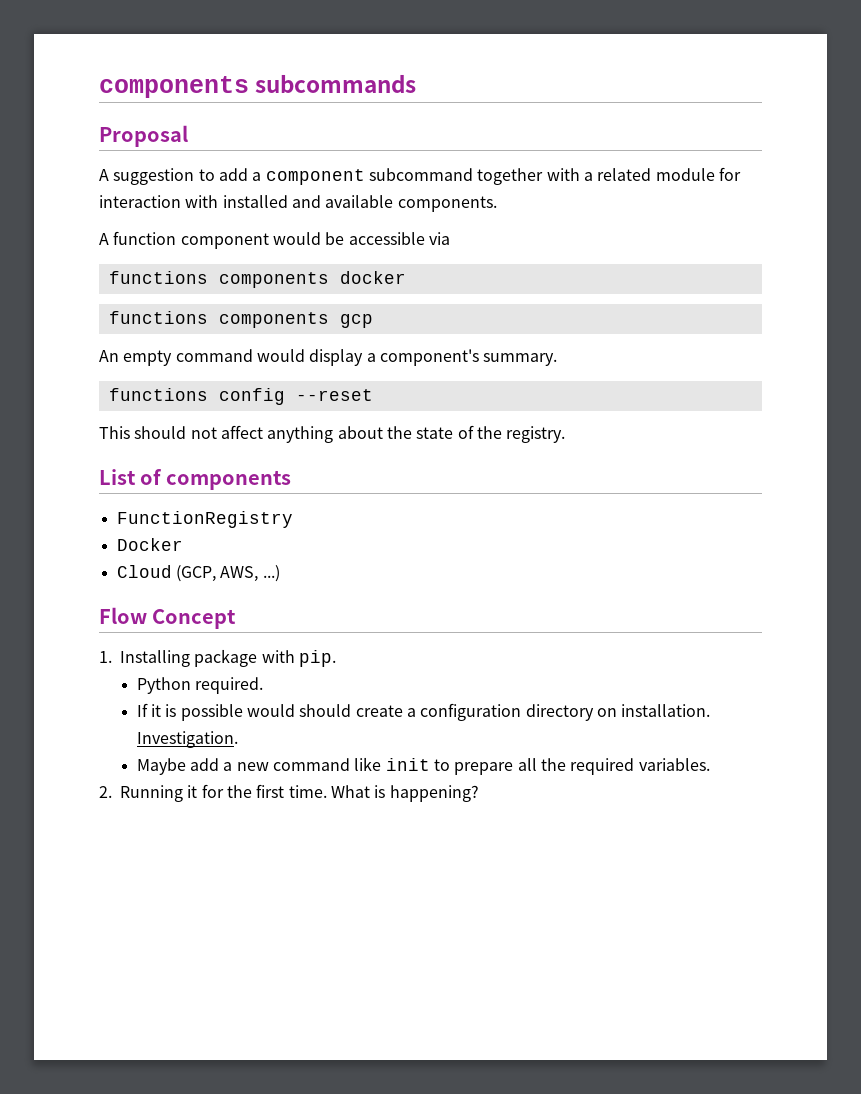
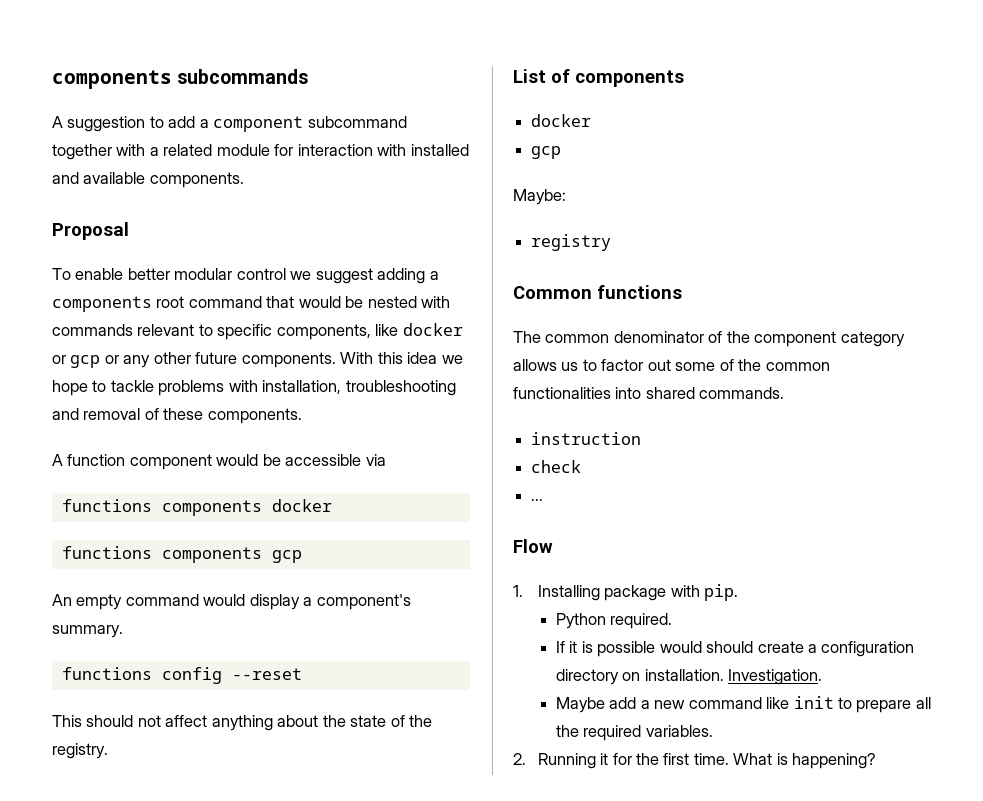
- Proposal
+ Proposal
+ To enable better modular control we suggest adding a components root command that would be nested with commands relevant to specific components, like docker or gcp or any other future components. With this idea we hope to tackle problems with installation, troubleshooting and removal of these components.
  List of components
- FunctionRegistry
- Docker
- Cloud (GCP, AWS, ...)
+ docker
+ gcp
+ Maybe:
+ registry
+ Common functions
+ The common denominator of the component category allows us to factor out some of the common functionalities into shared commands.
+ instruction
+ check
+ ...
- Flow Concept
+ Flow

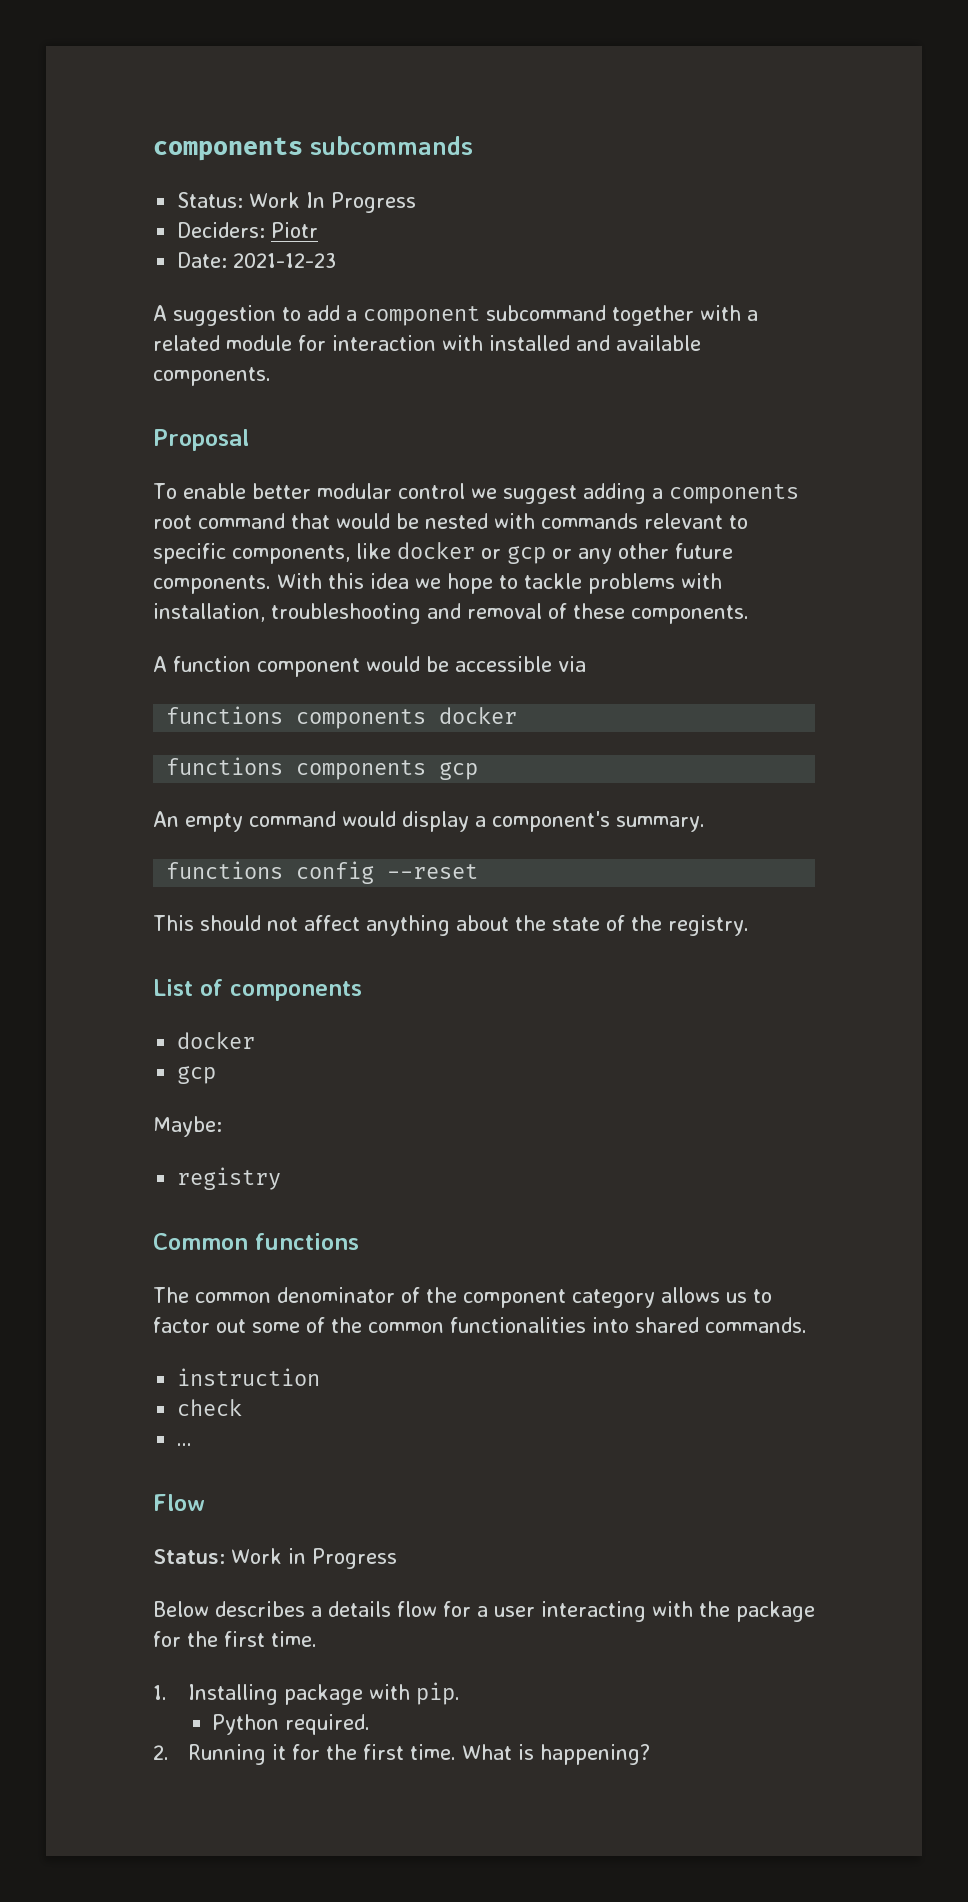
+ Status: Work In Progress
+ Deciders: Piotr
+ Date: 2021-12-23
+ Status: Work in Progress
+ Below describes a details flow for a user interacting with the package for the first time.
- If it is possible would should create a configuration directory on installation. Investigation.
- Maybe add a new command like init to prepare all the required variables.

